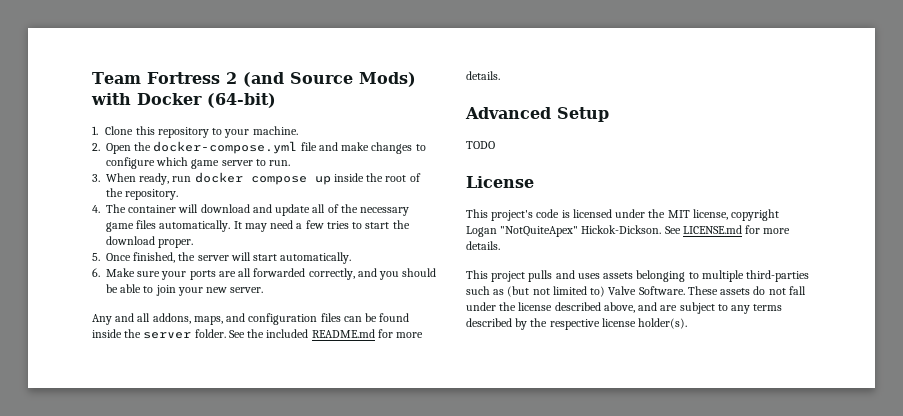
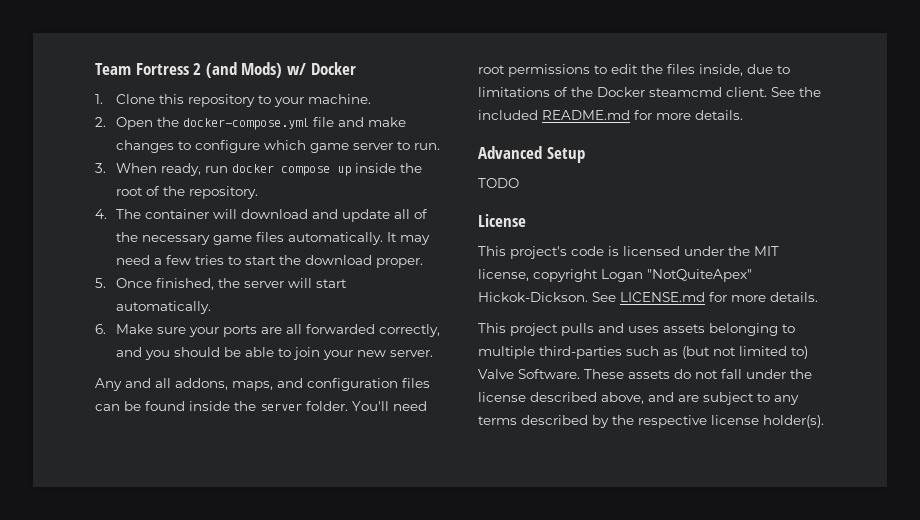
- Team Fortress 2 (and Source Mods) with Docker (64-bit)
+ Team Fortress 2 (and Mods) w/ Docker
+ You'll need root permissions to edit the files inside, due to limitations of the Docker steamcmd client.

